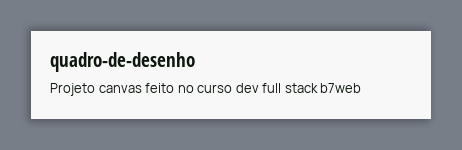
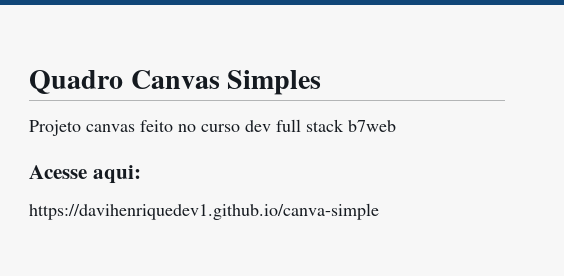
- quadro-de-desenho
+ Quadro Canvas Simples
+ Acesse aqui:
+ https://davihenriquedev1.github.io/canva-simple

